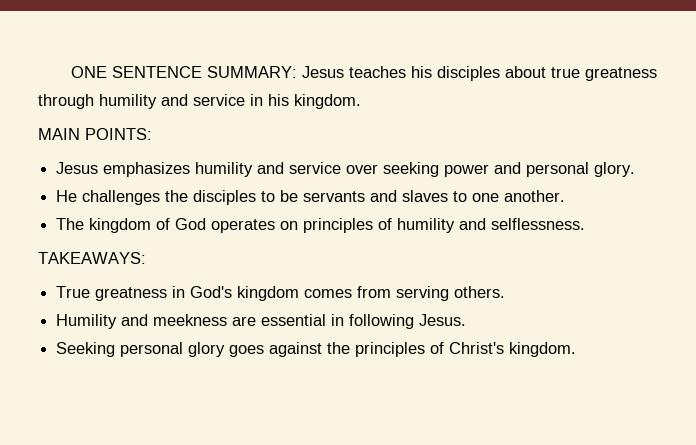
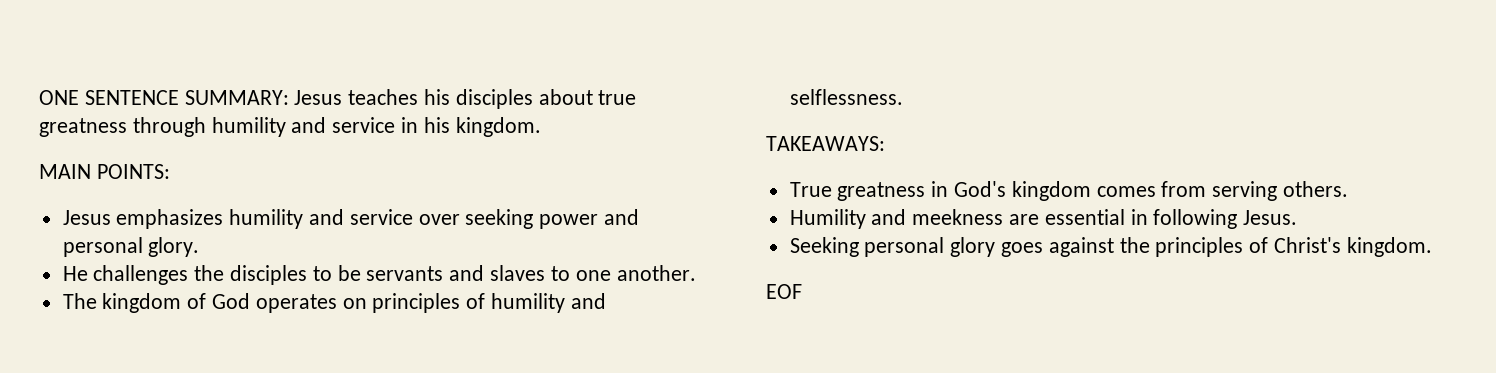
+ EOF

